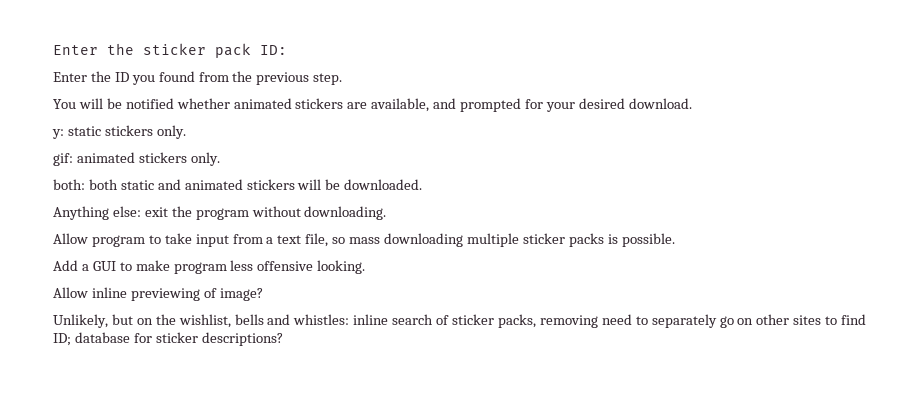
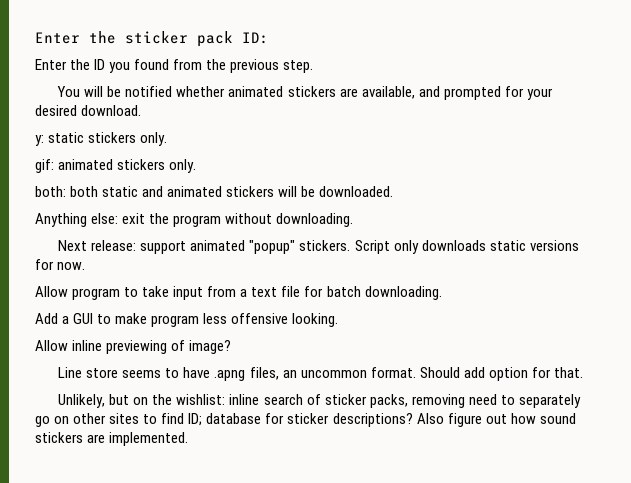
+ Next release: support animated "popup" stickers. Script only downloads static versions for now.
- Allow program to take input from a text file, so mass downloading multiple sticker packs is possible.
+ Allow program to take input from a text file for batch downloading.
+ Line store seems to have .apng files, an uncommon format. Should add option for that.
- Unlikely, but on the wishlist, bells and whistles: inline search of sticker packs, removing need to separately go on other sites to find ID; database for sticker descriptions?
+ Unlikely, but on the wishlist: inline search of sticker packs, removing need to separately go on other sites to find ID; database for sticker descriptions?
+ Also figure out how sound stickers are implemented.

